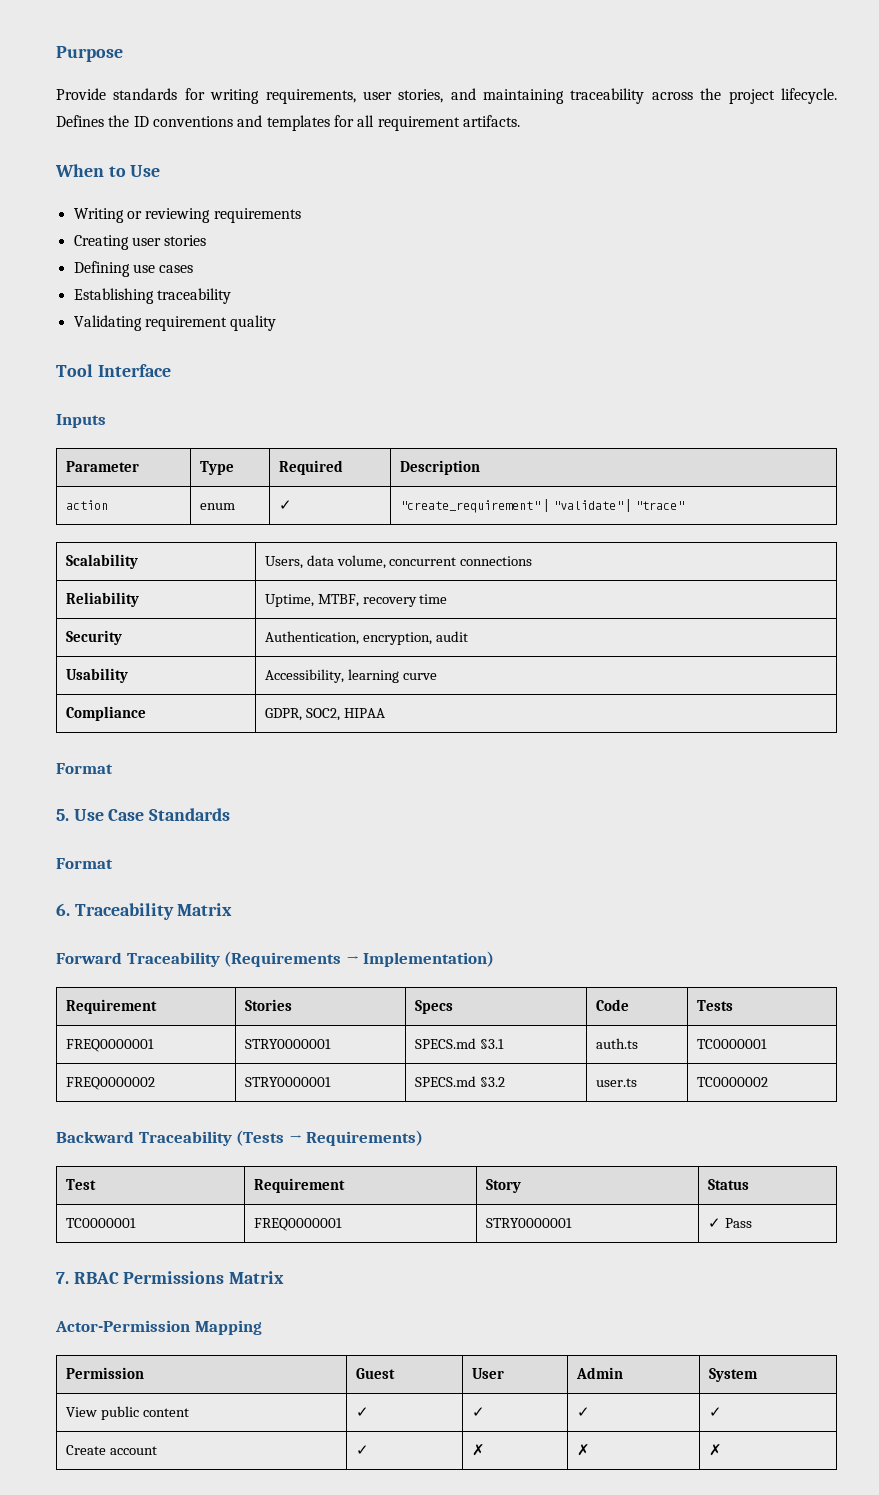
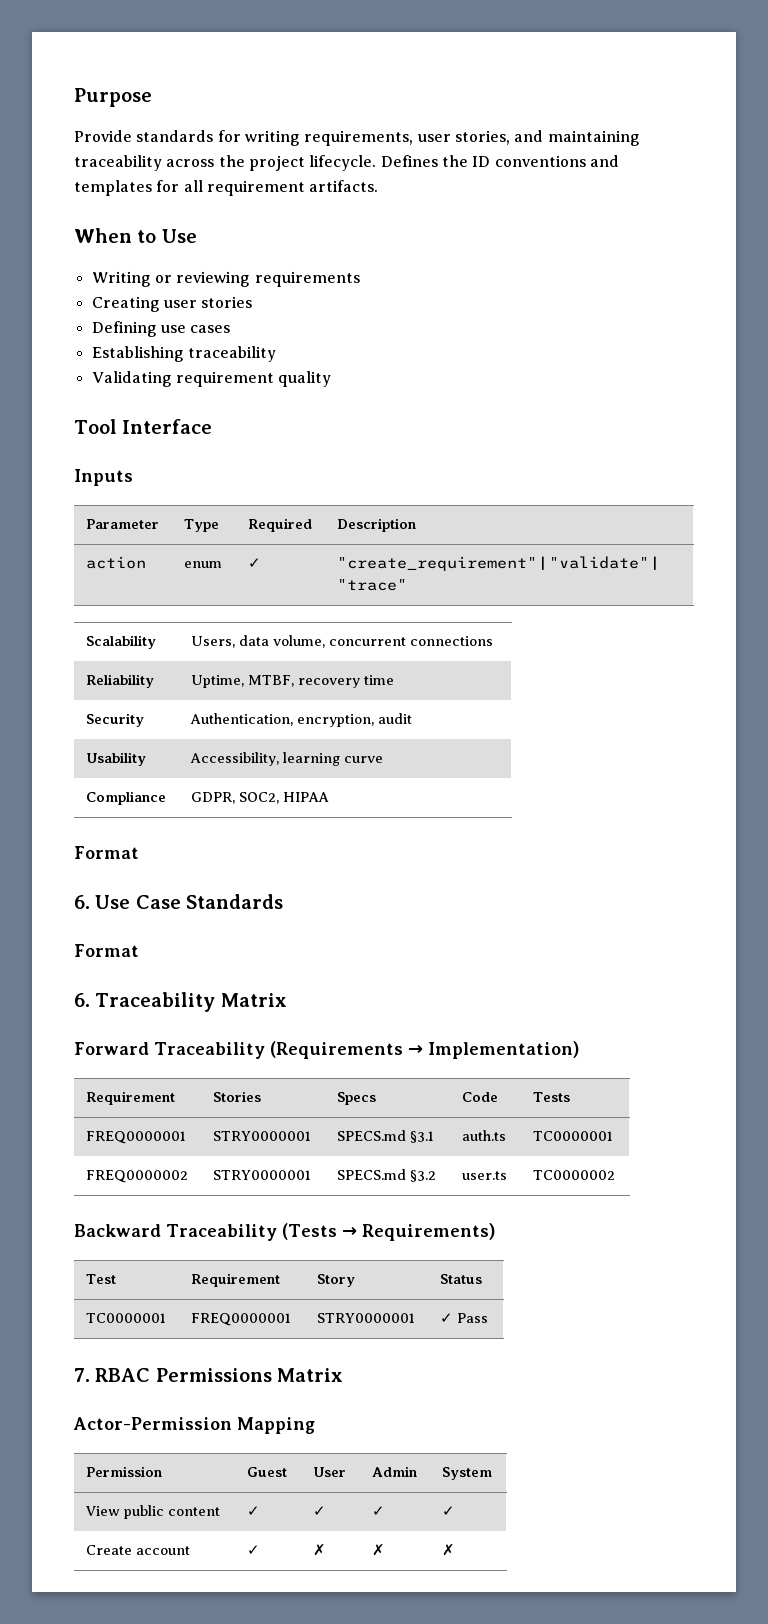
- 5. Use Case Standards
+ 6. Use Case Standards

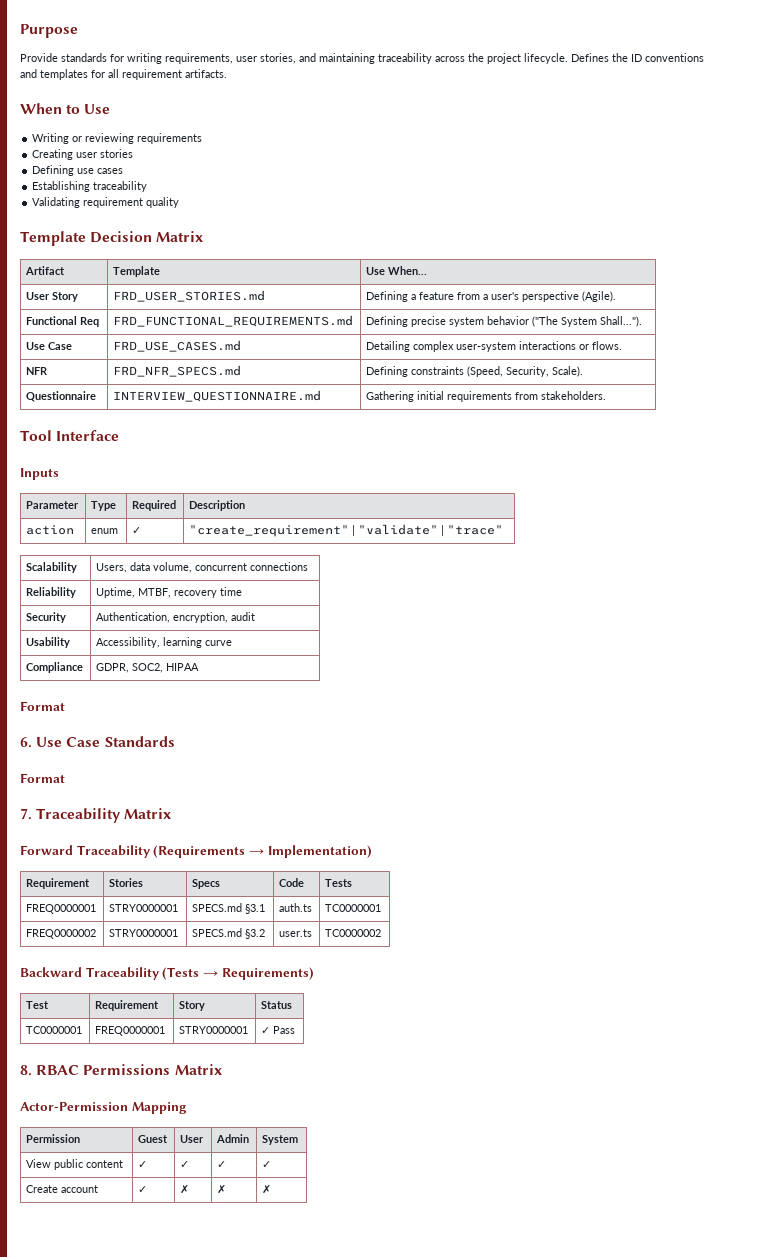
+ Template Decision Matrix
+ Artifact | Template | Use When...
+ User Story | FRD_USER_STORIES.md | Defining a feature from a user's perspective (Agile).
+ Functional Req | FRD_FUNCTIONAL_REQUIREMENTS.md | Defining precise system behavior ("The System Shall...").
+ Use Case | FRD_USE_CASES.md | Detailing complex user-system interactions or flows.
+ NFR | FRD_NFR_SPECS.md | Defining constraints (Speed, Security, Scale).
+ Questionnaire | INTERVIEW_QUESTIONNAIRE.md | Gathering initial requirements from stakeholders.
- 6. Traceability Matrix
+ 7. Traceability Matrix
- 7. RBAC Permissions Matrix
+ 8. RBAC Permissions Matrix

